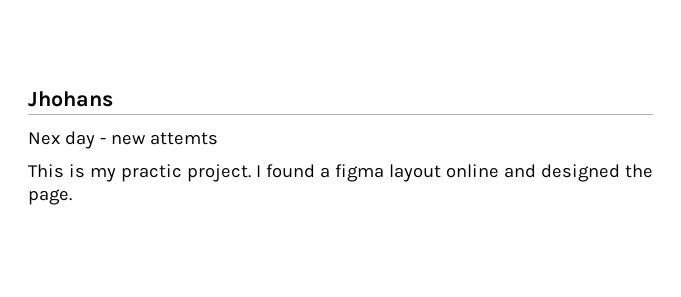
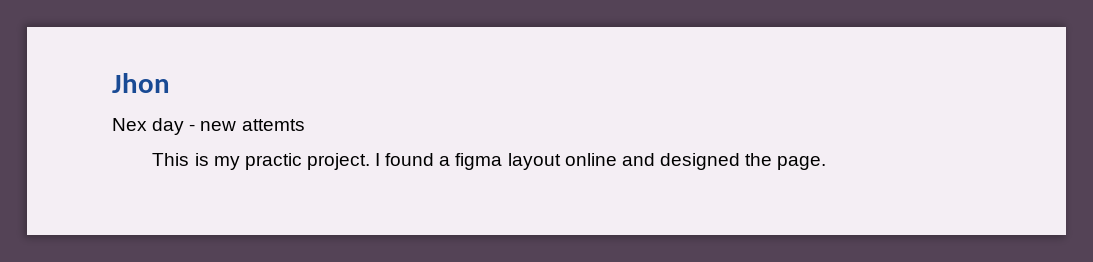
- Jhohans
+ Jhon

